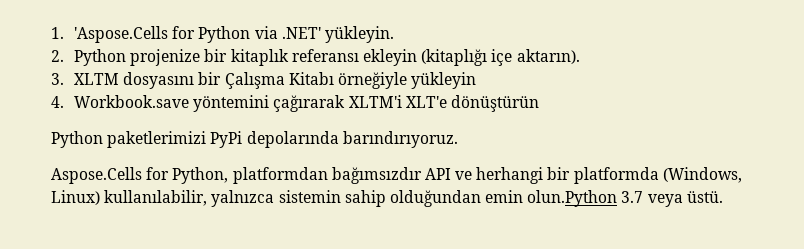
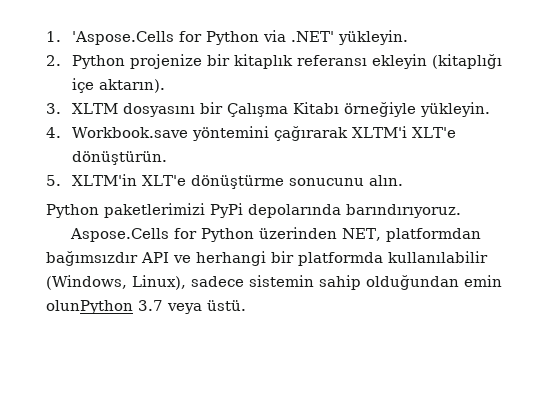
- 3. XLTM dosyasını bir Çalışma Kitabı örneğiyle yükleyin
+ 3. XLTM dosyasını bir Çalışma Kitabı örneğiyle yükleyin.
- 4. Workbook.save yöntemini çağırarak XLTM'i XLT'e dönüştürün
+ 4. Workbook.save yöntemini çağırarak XLTM'i XLT'e dönüştürün.
+ 5. XLTM'in XLT'e dönüştürme sonucunu alın.
- Aspose.Cells for Python, platformdan bağımsızdır API ve herhangi bir platformda (Windows, Linux) kullanılabilir, yalnızca sistemin sahip olduğundan emin olun.Python 3.7 veya üstü.
+ Aspose.Cells for Python üzerinden NET, platformdan bağımsızdır API ve herhangi bir platformda kullanılabilir (Windows, Linux), sadece sistemin sahip olduğundan emin olunPython 3.7 veya üstü.

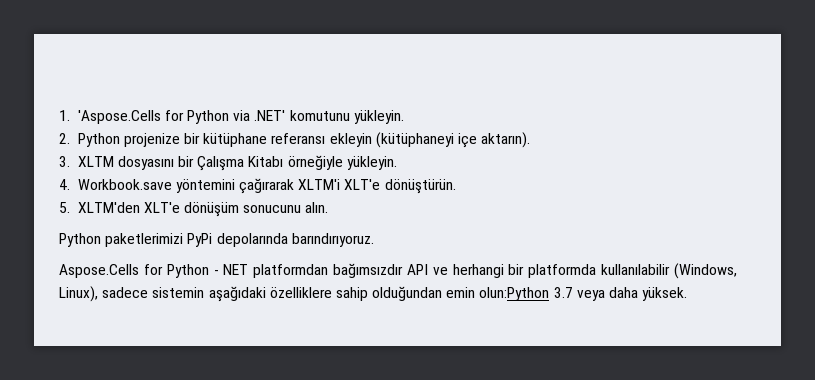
- 1. 'Aspose.Cells for Python via .NET' yükleyin.
+ 1. 'Aspose.Cells for Python via .NET' komutunu yükleyin.
- 2. Python projenize bir kitaplık referansı ekleyin (kitaplığı içe aktarın).
+ 2. Python projenize bir kütüphane referansı ekleyin (kütüphaneyi içe aktarın).
- 5. XLTM'in XLT'e dönüştürme sonucunu alın.
+ 5. XLTM'den XLT'e dönüşüm sonucunu alın.
- Aspose.Cells for Python üzerinden NET, platformdan bağımsızdır API ve herhangi bir platformda kullanılabilir (Windows, Linux), sadece sistemin sahip olduğundan emin olunPython 3.7 veya üstü.
+ Aspose.Cells for Python - NET platformdan bağımsızdır API ve herhangi bir platformda kullanılabilir (Windows, Linux), sadece sistemin aşağıdaki özelliklere sahip olduğundan emin olun:Python 3.7 veya daha yüksek.

